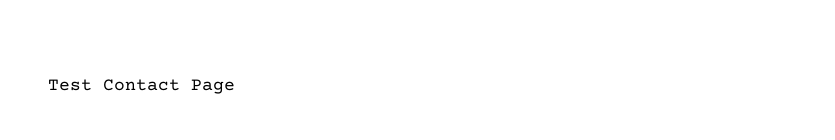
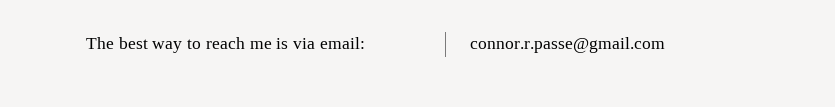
- Test Contact Page
+ The best way to reach me is via email: connor.r.passe@gmail.com

